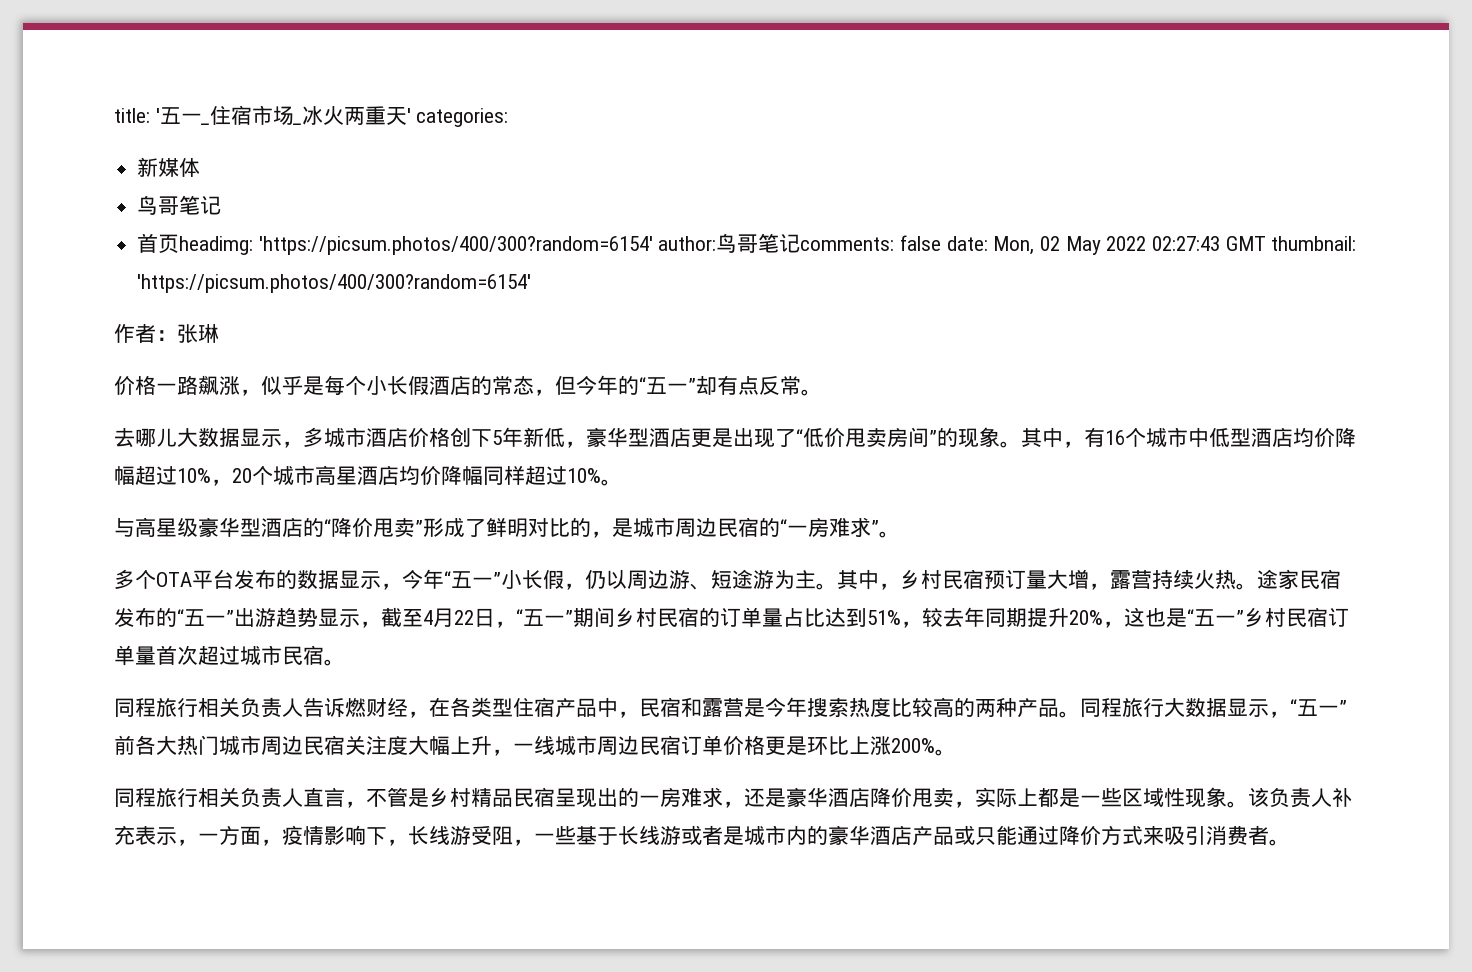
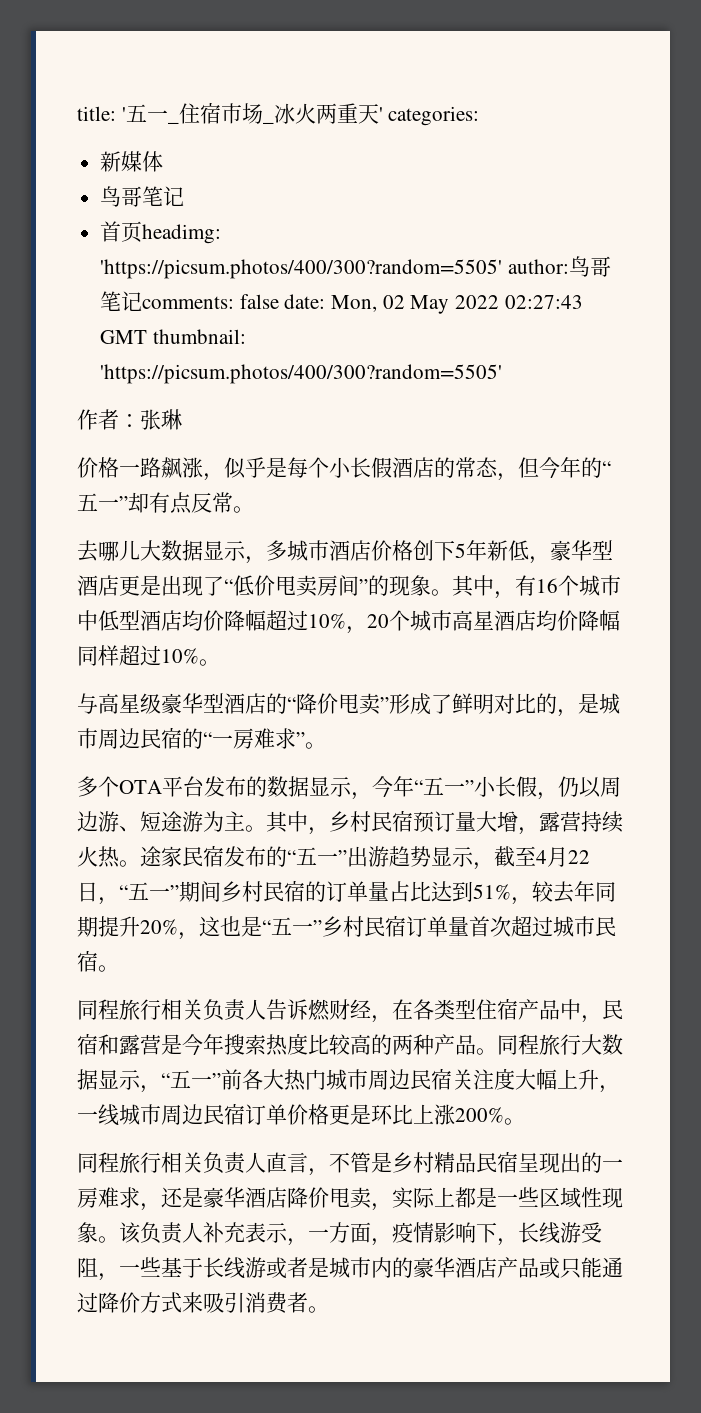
- 首页headimg: 'https://picsum.photos/400/300?random=6154' author:鸟哥笔记comments: false date: Mon, 02 May 2022 02:27:43 GMT thumbnail: 'https://picsum.photos/400/300?random=6154'
+ 首页headimg: 'https://picsum.photos/400/300?random=5505' author:鸟哥笔记comments: false date: Mon, 02 May 2022 02:27:43 GMT thumbnail: 'https://picsum.photos/400/300?random=5505'

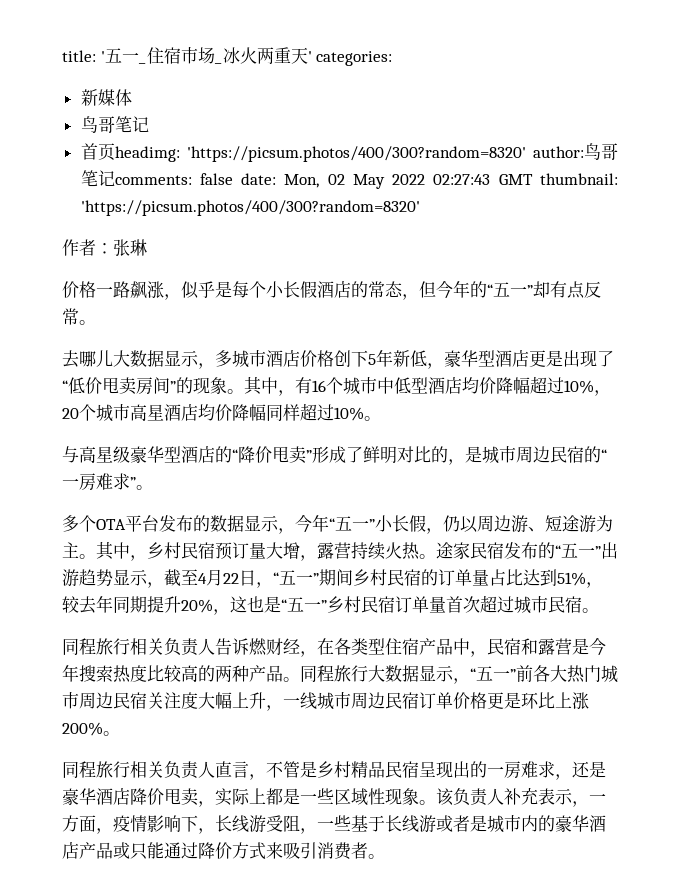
- 首页headimg: 'https://picsum.photos/400/300?random=5505' author:鸟哥笔记comments: false date: Mon, 02 May 2022 02:27:43 GMT thumbnail: 'https://picsum.photos/400/300?random=5505'
+ 首页headimg: 'https://picsum.photos/400/300?random=8320' author:鸟哥笔记comments: false date: Mon, 02 May 2022 02:27:43 GMT thumbnail: 'https://picsum.photos/400/300?random=8320'

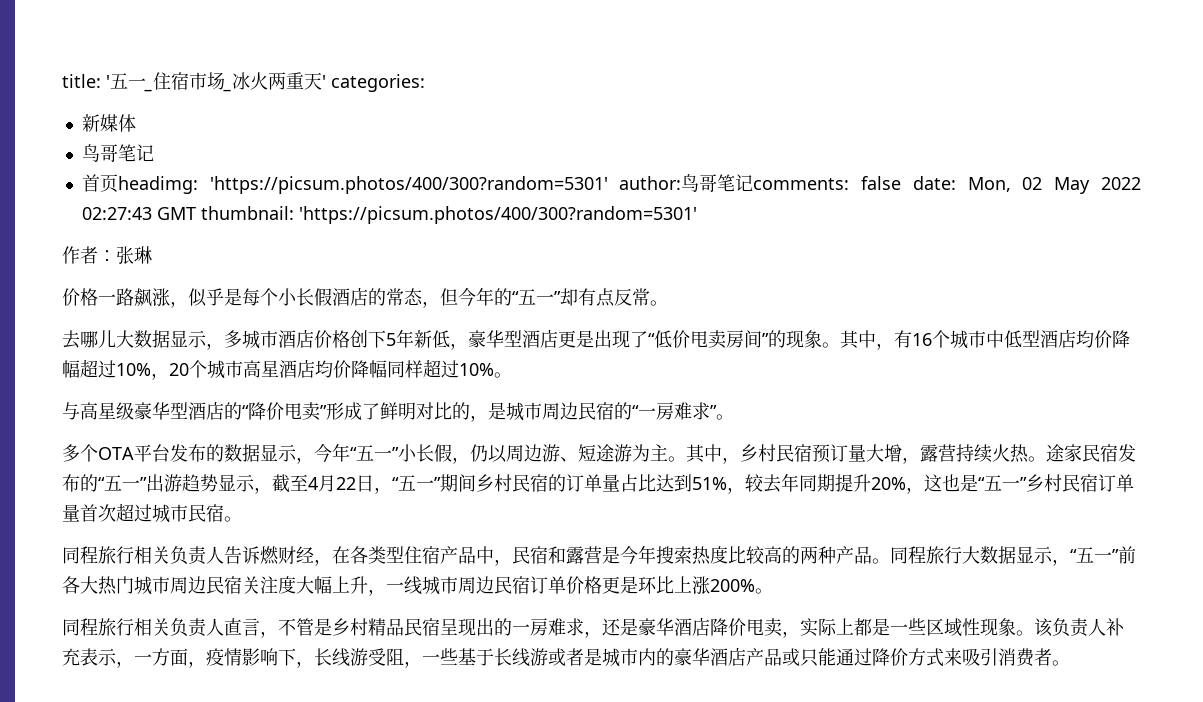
- 首页headimg: 'https://picsum.photos/400/300?random=8320' author:鸟哥笔记comments: false date: Mon, 02 May 2022 02:27:43 GMT thumbnail: 'https://picsum.photos/400/300?random=8320'
+ 首页headimg: 'https://picsum.photos/400/300?random=5301' author:鸟哥笔记comments: false date: Mon, 02 May 2022 02:27:43 GMT thumbnail: 'https://picsum.photos/400/300?random=5301'

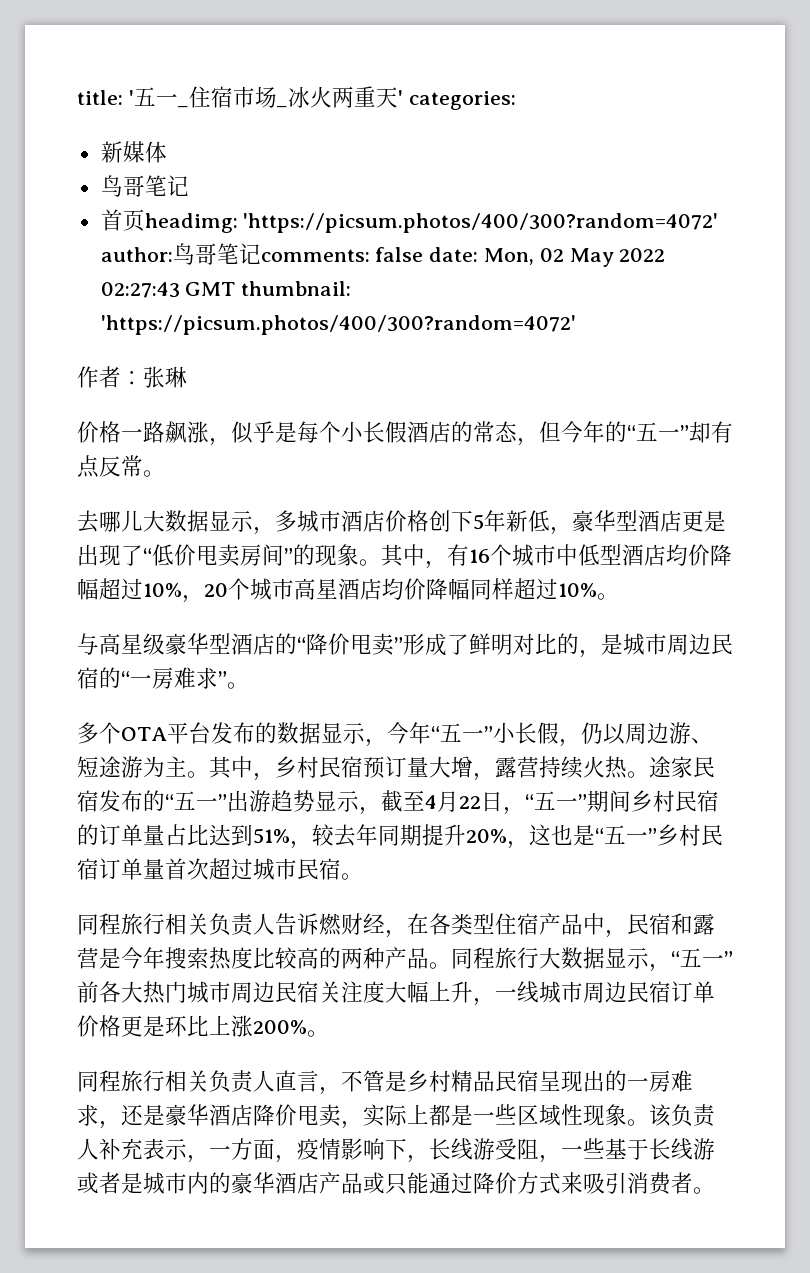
- 首页headimg: 'https://picsum.photos/400/300?random=5301' author:鸟哥笔记comments: false date: Mon, 02 May 2022 02:27:43 GMT thumbnail: 'https://picsum.photos/400/300?random=5301'
+ 首页headimg: 'https://picsum.photos/400/300?random=4072' author:鸟哥笔记comments: false date: Mon, 02 May 2022 02:27:43 GMT thumbnail: 'https://picsum.photos/400/300?random=4072'

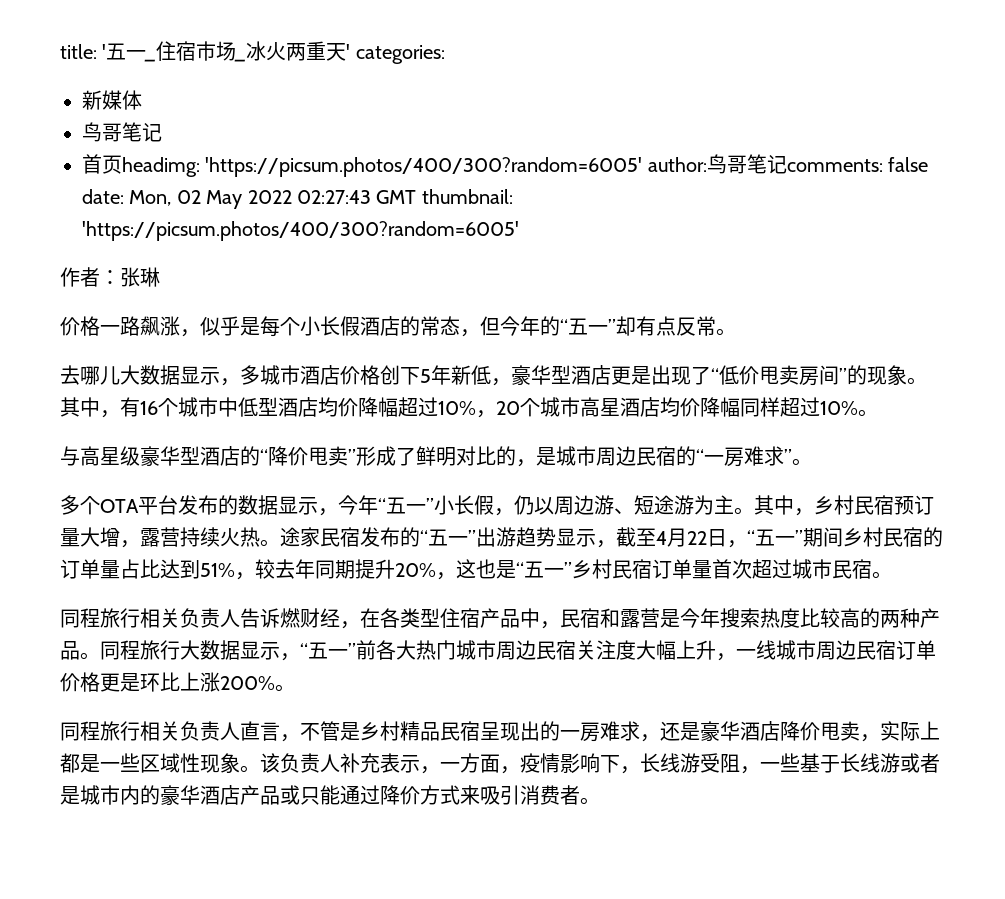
- 首页headimg: 'https://picsum.photos/400/300?random=4072' author:鸟哥笔记comments: false date: Mon, 02 May 2022 02:27:43 GMT thumbnail: 'https://picsum.photos/400/300?random=4072'
+ 首页headimg: 'https://picsum.photos/400/300?random=6005' author:鸟哥笔记comments: false date: Mon, 02 May 2022 02:27:43 GMT thumbnail: 'https://picsum.photos/400/300?random=6005'

